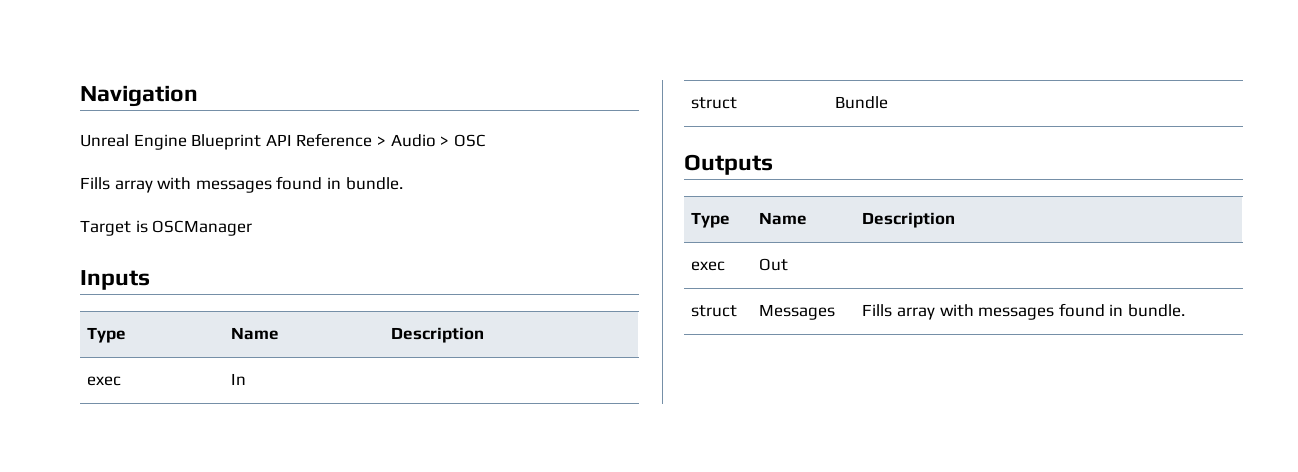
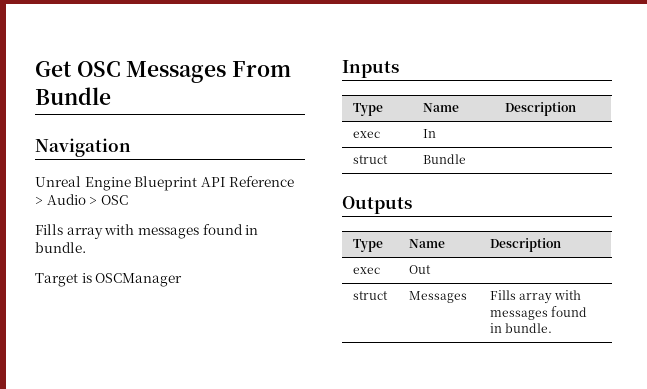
+ Get OSC Messages From Bundle

